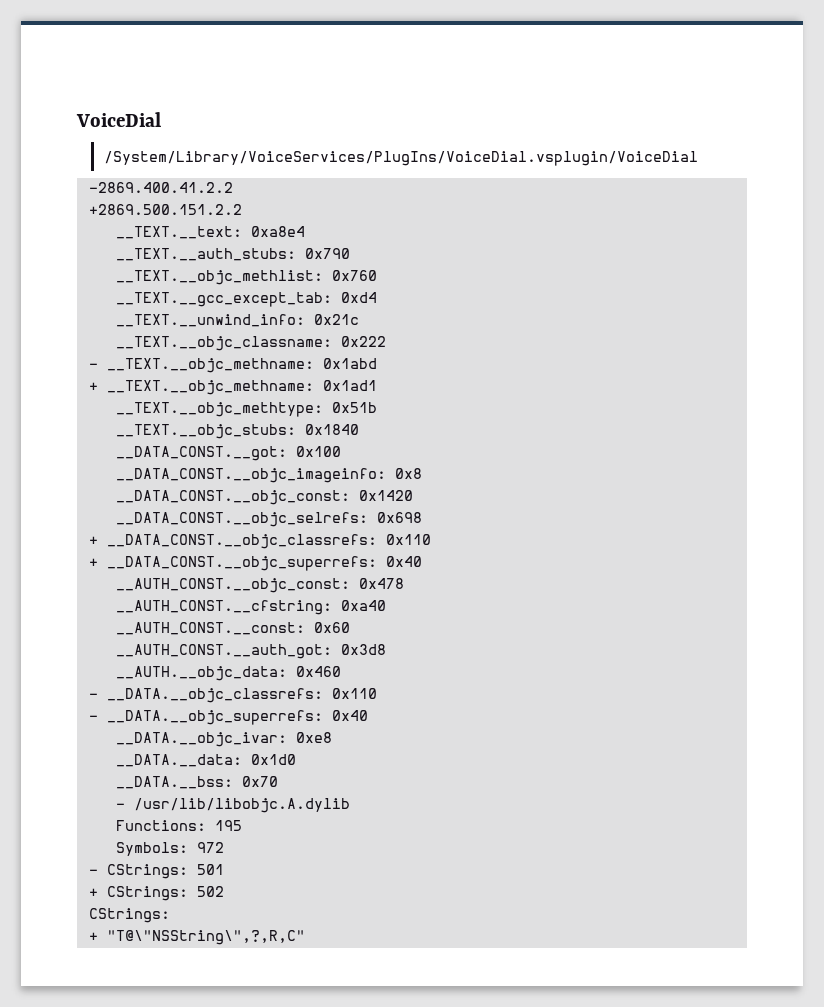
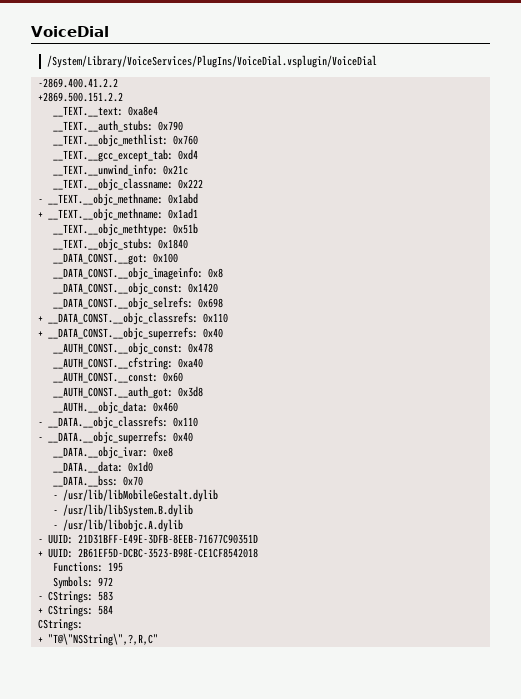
+ - /usr/lib/libMobileGestalt.dylib
+ - /usr/lib/libSystem.B.dylib
  - /usr/lib/libobjc.A.dylib
+ - UUID: 21D31BFF-E49E-3DFB-8EEB-71677C90351D
+ + UUID: 2B61EF5D-DCBC-3523-B98E-CE1CF8542018
- - CStrings: 501
+ - CStrings: 583
- + CStrings: 502
+ + CStrings: 584

